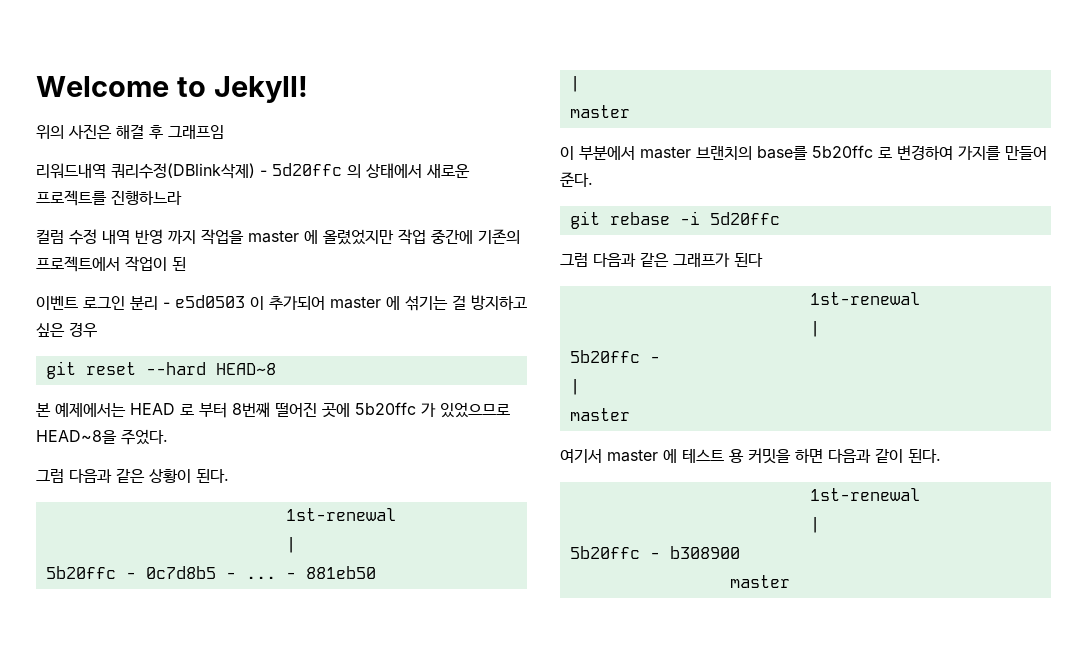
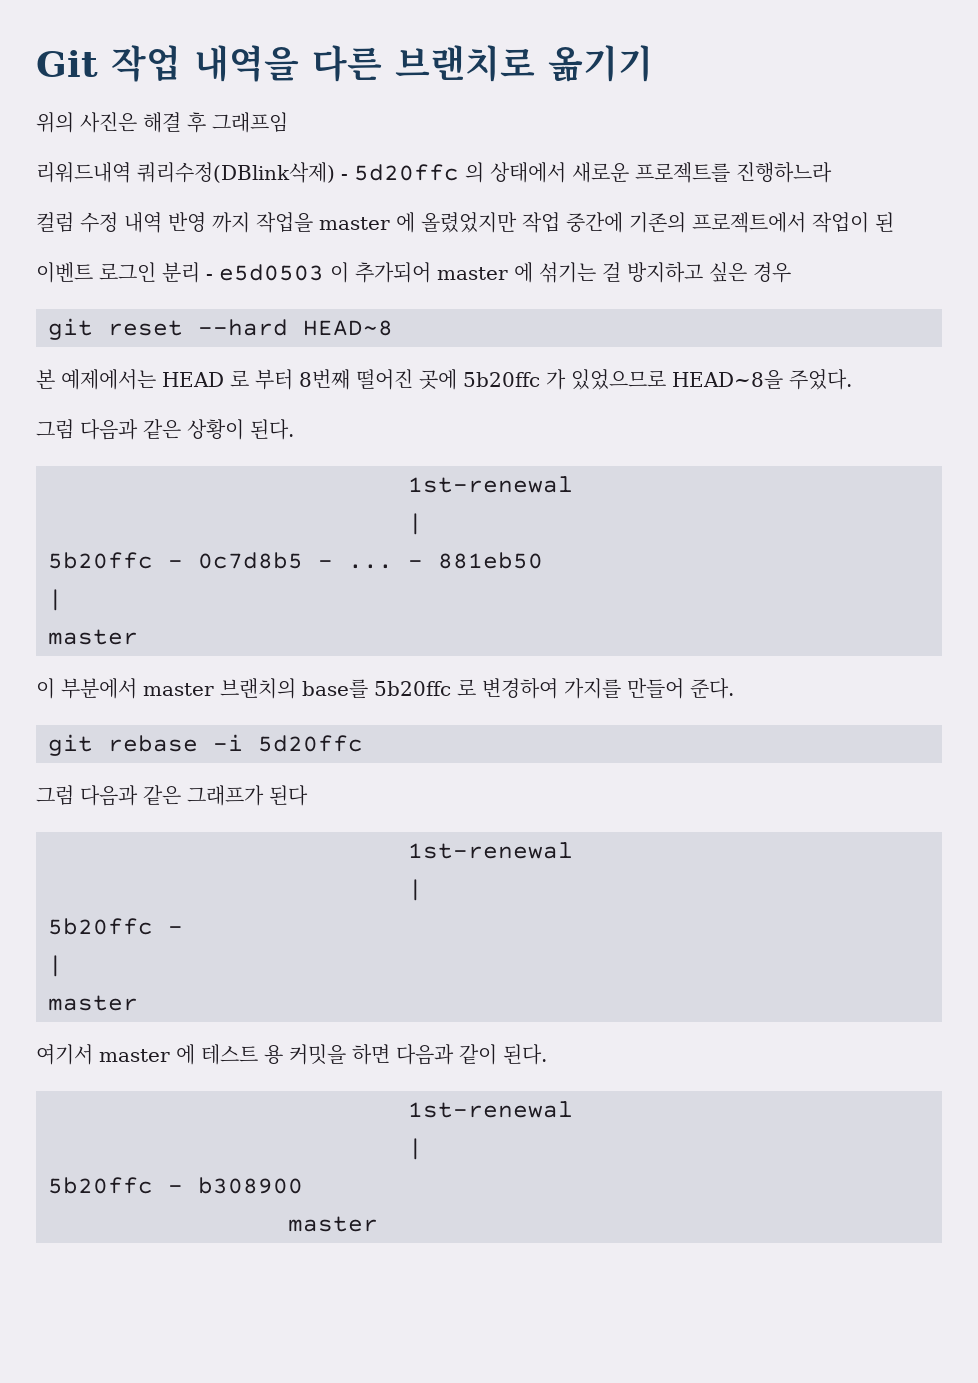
- Welcome to Jekyll!
+ Git 작업 내역을 다른 브랜치로 옮기기

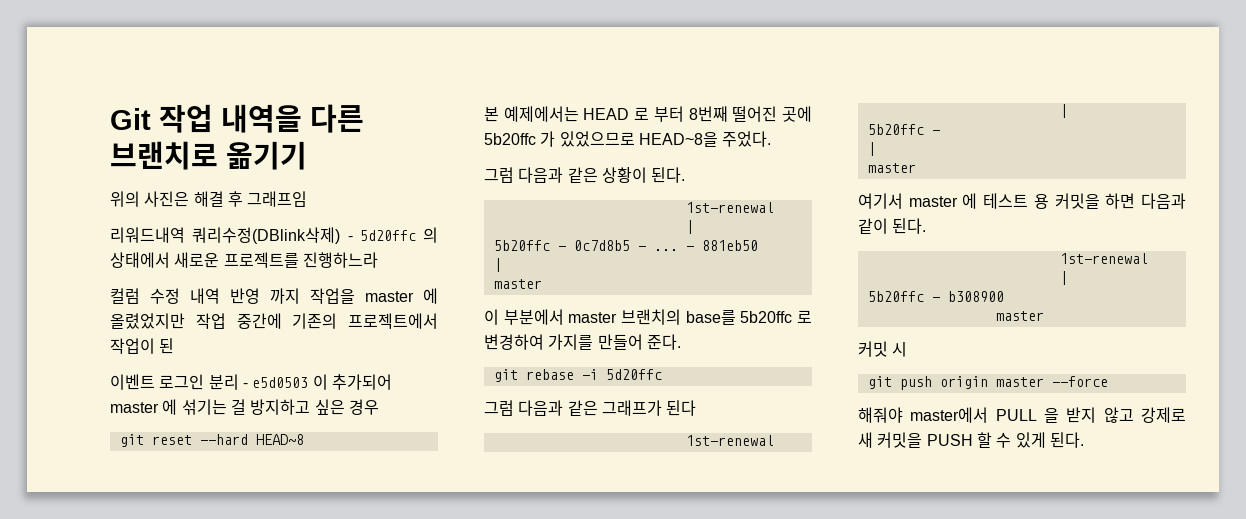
+ 커밋 시
+ git push origin master --force
+ 해줘야 master에서 PULL 을 받지 않고 강제로 새 커밋을 PUSH 할 수 있게 된다.

